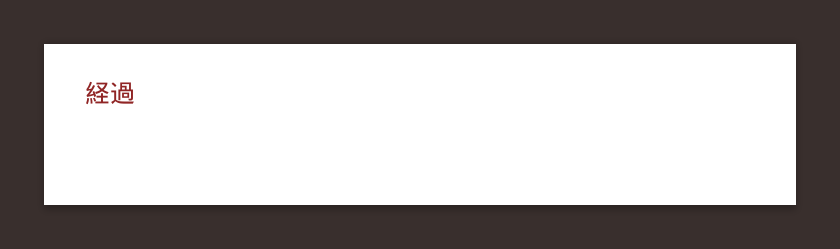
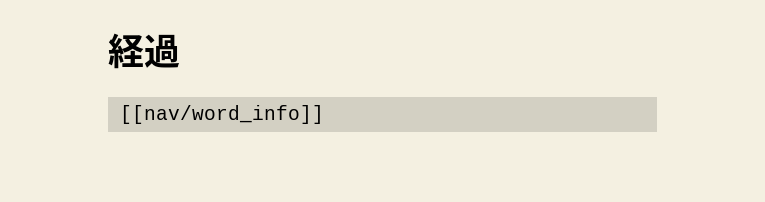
+ [[nav/word_info]]

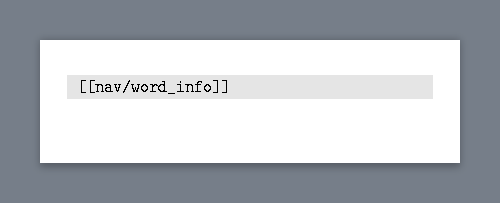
- 経過

